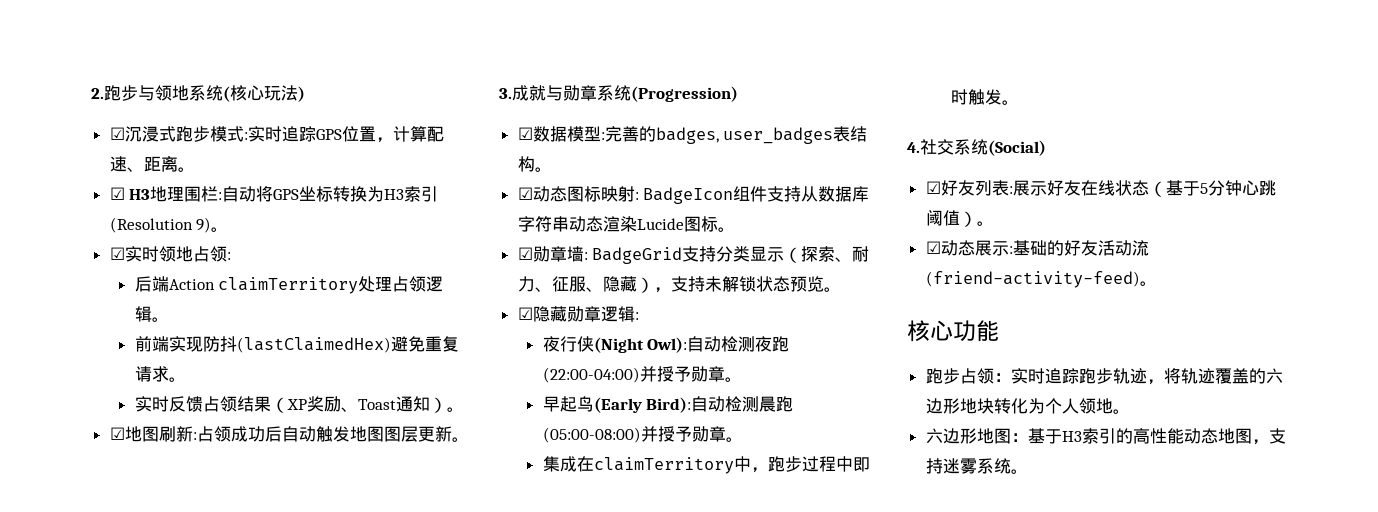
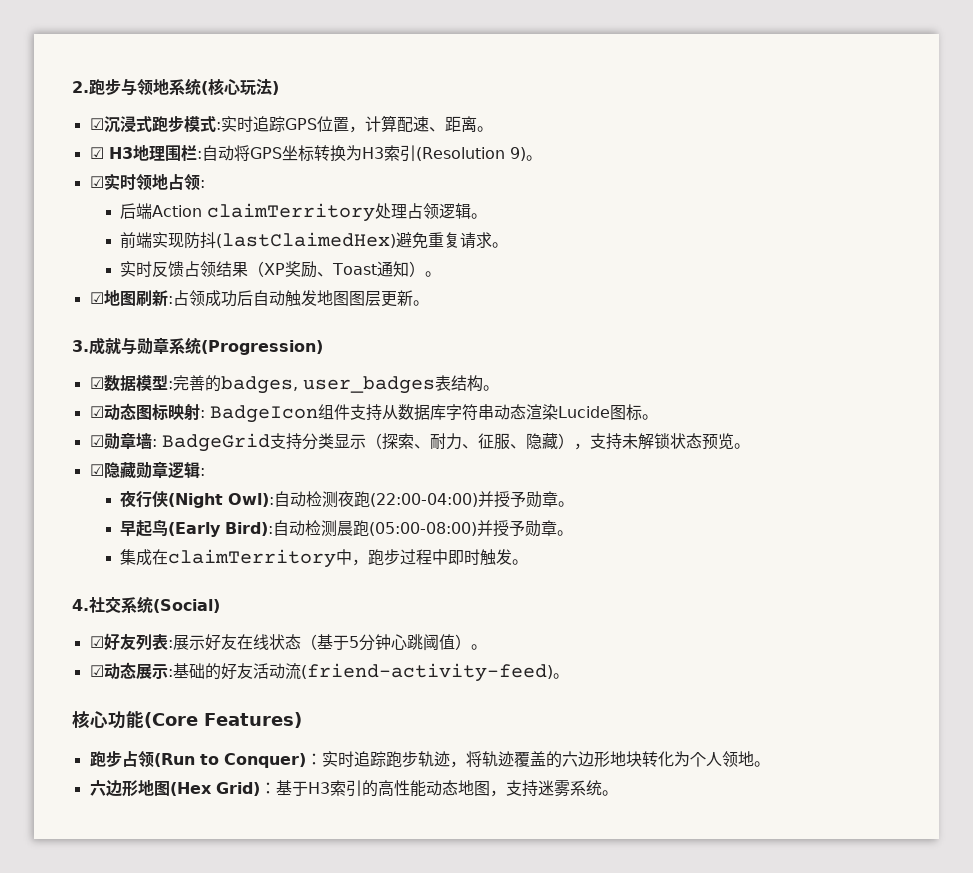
- 核心功能
+ 核心功能(Core Features)
- 跑步占领：实时追踪跑步轨迹，将轨迹覆盖的六边形地块转化为个人领地。
+ 跑步占领(Run to Conquer)：实时追踪跑步轨迹，将轨迹覆盖的六边形地块转化为个人领地。
- 六边形地图：基于H3索引的高性能动态地图，支持迷雾系统。
+ 六边形地图(Hex Grid)：基于H3索引的高性能动态地图，支持迷雾系统。

